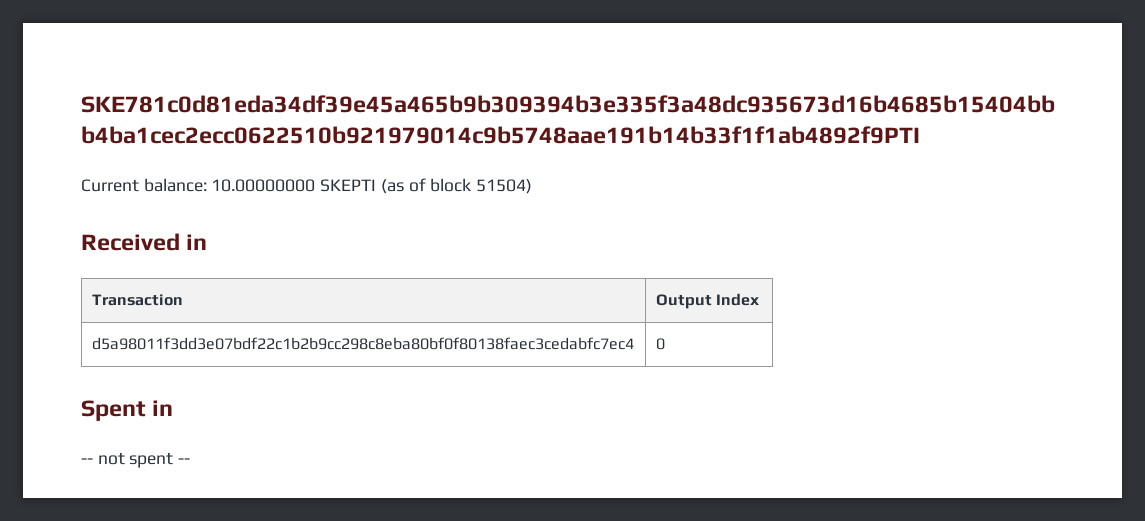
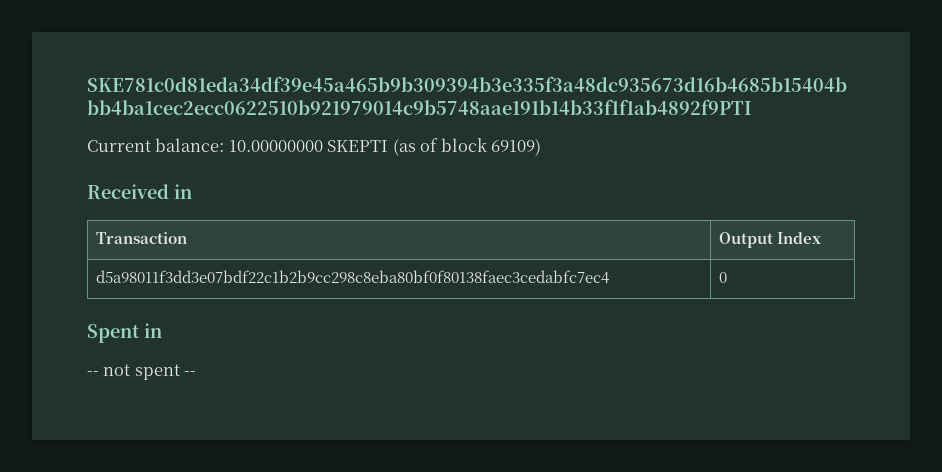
- Current balance: 10.00000000 SKEPTI (as of block 51504)
+ Current balance: 10.00000000 SKEPTI (as of block 69109)

